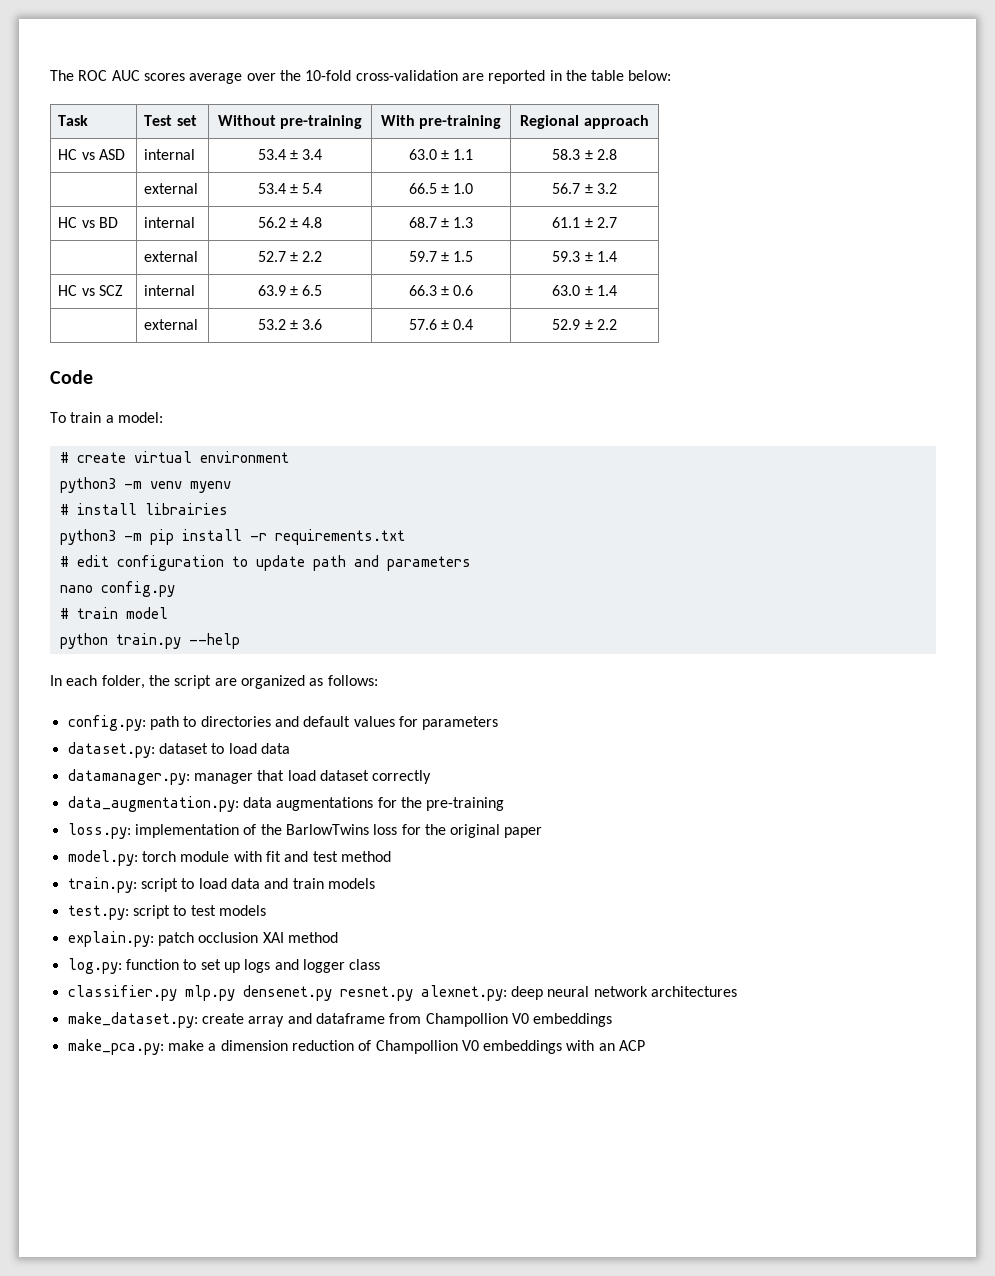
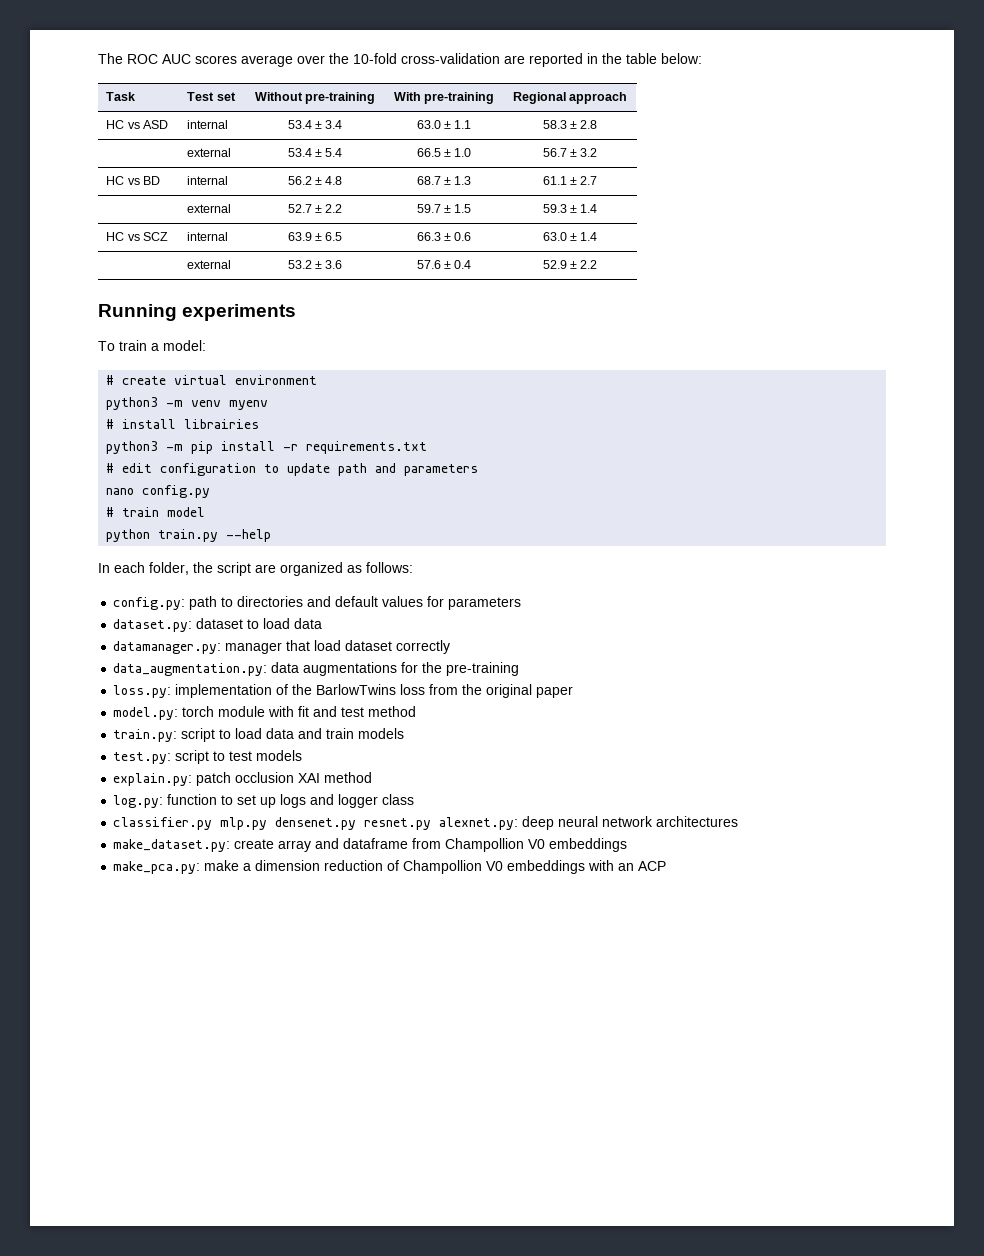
- Code
+ Running experiments
- loss.py: implementation of the BarlowTwins loss for the original paper
+ loss.py: implementation of the BarlowTwins loss from the original paper

